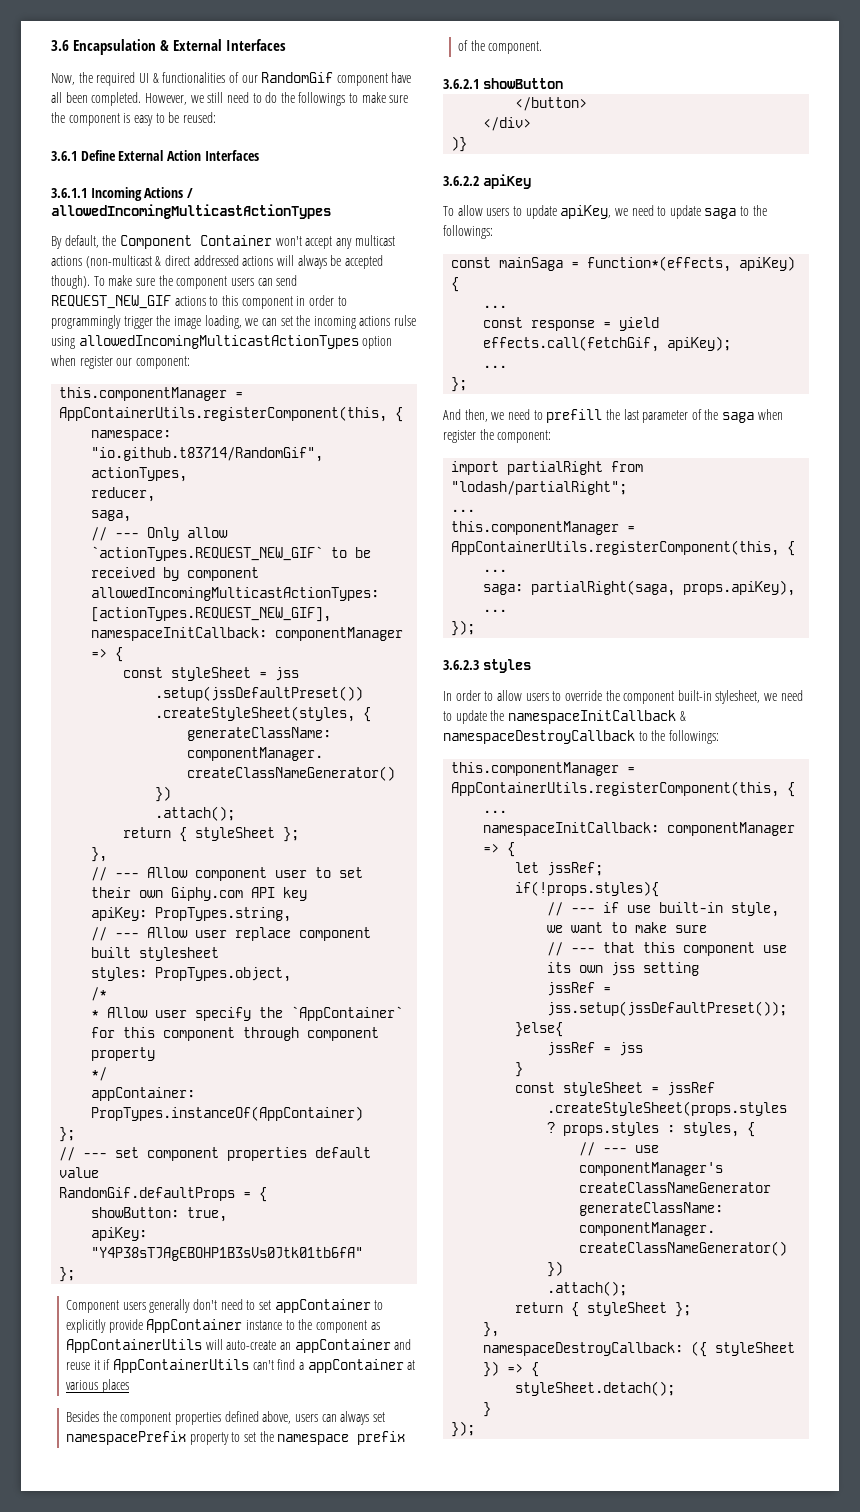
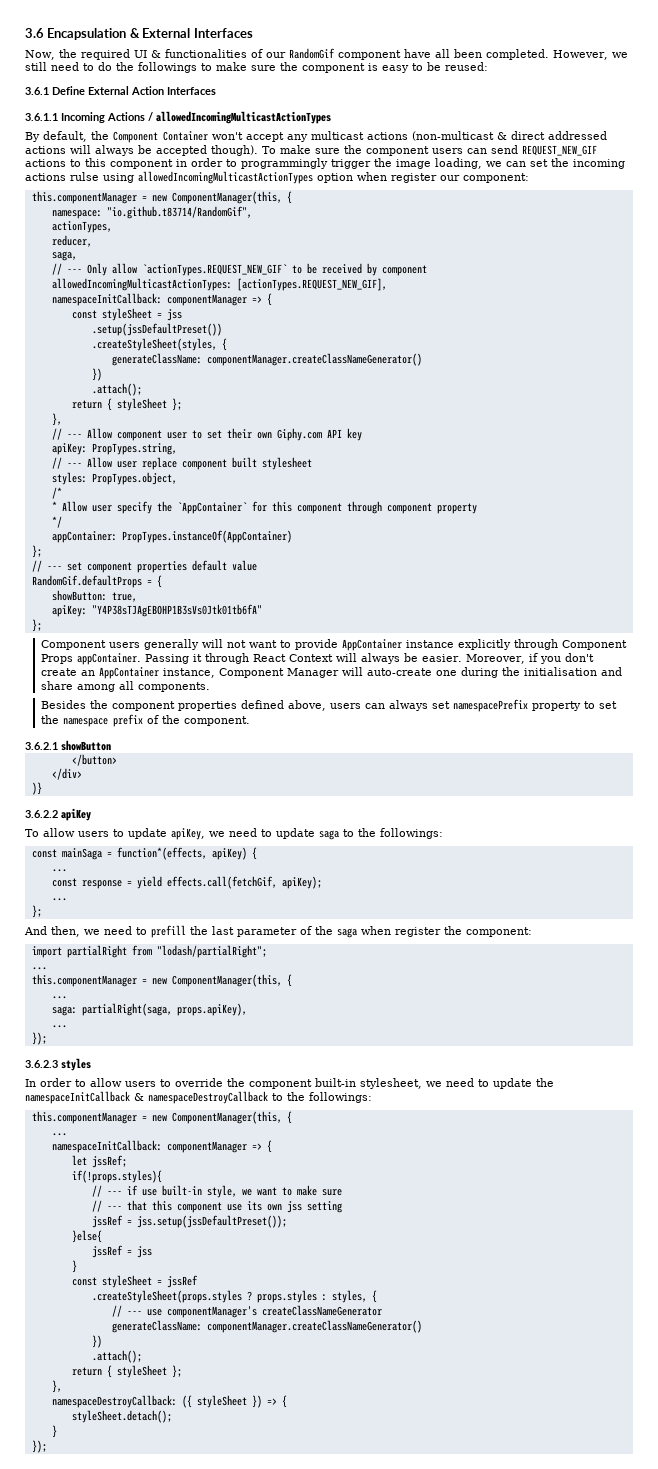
  To make sure the component users can send REQUEST_NEW_GIF actions to this component in order to programmingly trigger the image loading, we can set the incoming actions rulse using allowedIncomingMulticastActionTypes option when register our component:
- this.componentManager = AppContainerUtils.registerComponent(this, {
+ this.componentManager = new ComponentManager(this, {
- Component users generally don't need to set appContainer to explicitly provide AppContainer instance to the component as AppContainerUtils will auto-create an appContainer and reuse it if AppContainerUtils can't find a appContainer at various places
+ Component users generally will not want to provide AppContainer instance explicitly through Component Props appContainer. Passing it through React Context will always be easier. Moreover, if you don't create an AppContainer instance, Component Manager will auto-create one during the initialisation and share among all components.
  import partialRight from "lodash/partialRight";
  ...
- this.componentManager = AppContainerUtils.registerComponent(this, {
+ this.componentManager = new ComponentManager(this, {
  In order to allow users to override the component built-in stylesheet, we need to update the namespaceInitCallback & namespaceDestroyCallback to the followings:
- this.componentManager = AppContainerUtils.registerComponent(this, {
+ this.componentManager = new ComponentManager(this, {

